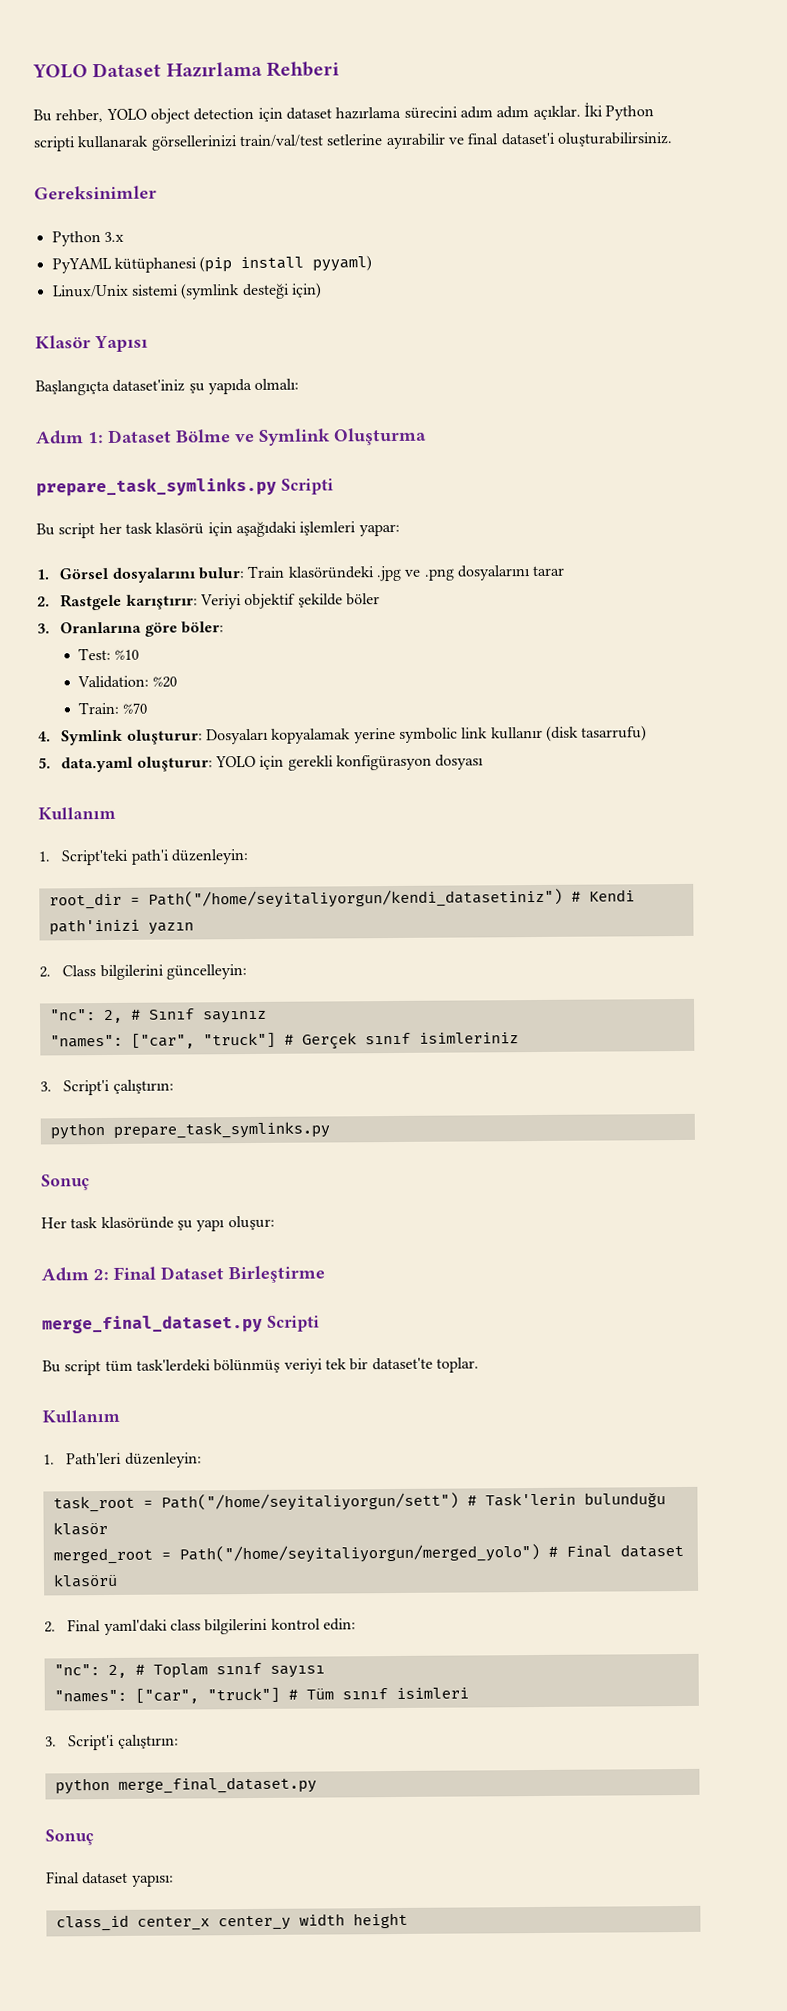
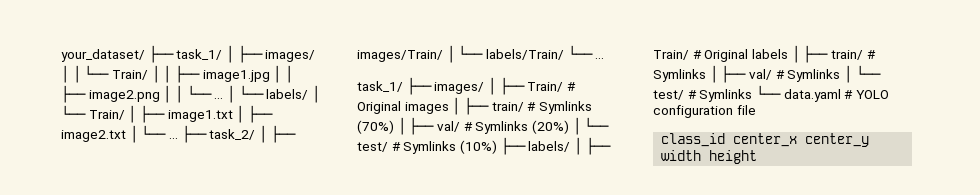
- YOLO Dataset Hazırlama Rehberi
- Bu rehber, YOLO object detection için dataset hazırlama sürecini adım adım açıklar. İki Python scripti kullanarak görsellerinizi train/val/test setlerine ayırabilir ve final dataset'i oluşturabilirsiniz.
- Gereksinimler
- Python 3.x
- PyYAML kütüphanesi (pip install pyyaml)
- Linux/Unix sistemi (symlink desteği için)
- Klasör Yapısı
- Başlangıçta dataset'iniz şu yapıda olmalı:
- Adım 1: Dataset Bölme ve Symlink Oluşturma
- prepare_task_symlinks.py Scripti
- Bu script her task klasörü için aşağıdaki işlemleri yapar:
- 1. Görsel dosyalarını bulur: Train klasöründeki .jpg ve .png dosyalarını tarar
- 2. Rastgele karıştırır: Veriyi objektif şekilde böler
- 3. Oranlarına göre böler:
- Test: %10
- Validation: %20
- Train: %70
- 4. Symlink oluşturur: Dosyaları kopyalamak yerine symbolic link kullanır (disk tasarrufu)
- 5. data.yaml oluşturur: YOLO için gerekli konfigürasyon dosyası
- Kullanım
- 1. Script'teki path'i düzenleyin:
- root_dir = Path("/home/seyitaliyorgun/kendi_datasetiniz") # Kendi path'inizi yazın
- 2. Class bilgilerini güncelleyin:
- "nc": 2, # Sınıf sayınız
- "names": ["car", "truck"] # Gerçek sınıf isimleriniz
- 3. Script'i çalıştırın:
- python prepare_task_symlinks.py
- Sonuç
- Her task klasöründe şu yapı oluşur:
- Adım 2: Final Dataset Birleştirme
- merge_final_dataset.py Scripti
- Bu script tüm task'lerdeki bölünmüş veriyi tek bir dataset'te toplar.
- Kullanım
- 1. Path'leri düzenleyin:
- task_root = Path("/home/seyitaliyorgun/sett") # Task'lerin bulunduğu klasör
- merged_root = Path("/home/seyitaliyorgun/merged_yolo") # Final dataset klasörü
- 2. Final yaml'daki class bilgilerini kontrol edin:
- "nc": 2, # Toplam sınıf sayısı
- "names": ["car", "truck"] # Tüm sınıf isimleri
- 3. Script'i çalıştırın:
- python merge_final_dataset.py
- Sonuç
- Final dataset yapısı:
+ your_dataset/ ├── task_1/ │ ├── images/ │ │ └── Train/ │ │ ├── image1.jpg │ │ ├── image2.png │ │ └── ... │ └── labels/ │ └── Train/ │ ├── image1.txt │ ├── image2.txt │ └── ... ├── task_2/ │ ├── images/Train/ │ └── labels/Train/ └── ...
+ task_1/ ├── images/ │ ├── Train/ # Original images │ ├── train/ # Symlinks (70%) │ ├── val/ # Symlinks (20%) │ └── test/ # Symlinks (10%) ├── labels/ │ ├── Train/ # Original labels │ ├── train/ # Symlinks │ ├── val/ # Symlinks │ └── test/ # Symlinks └── data.yaml # YOLO configuration file

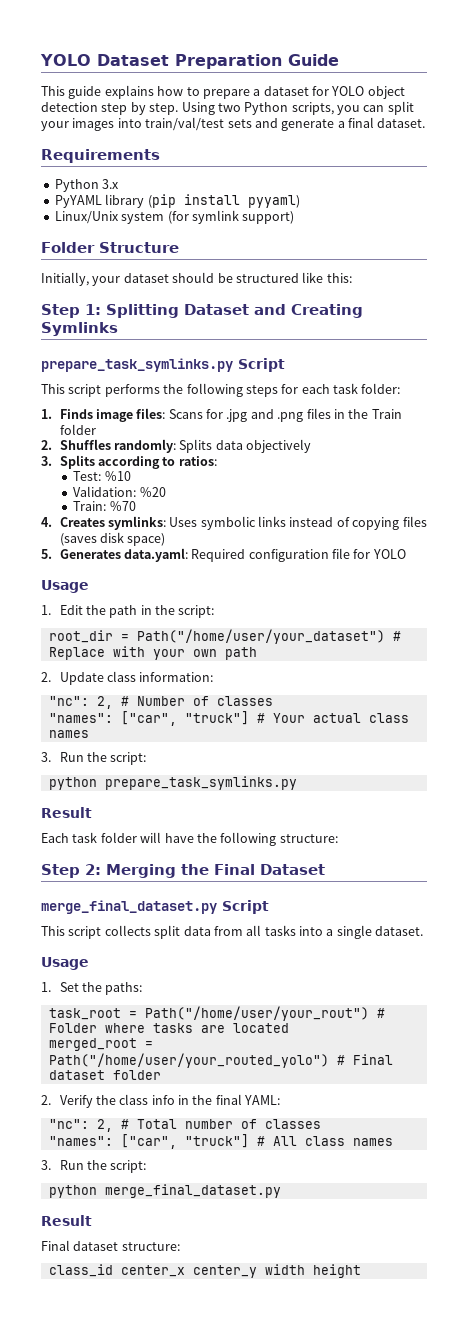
- your_dataset/ ├── task_1/ │ ├── images/ │ │ └── Train/ │ │ ├── image1.jpg │ │ ├── image2.png │ │ └── ... │ └── labels/ │ └── Train/ │ ├── image1.txt │ ├── image2.txt │ └── ... ├── task_2/ │ ├── images/Train/ │ └── labels/Train/ └── ...
- task_1/ ├── images/ │ ├── Train/ # Original images │ ├── train/ # Symlinks (70%) │ ├── val/ # Symlinks (20%) │ └── test/ # Symlinks (10%) ├── labels/ │ ├── Train/ # Original labels │ ├── train/ # Symlinks │ ├── val/ # Symlinks │ └── test/ # Symlinks └── data.yaml # YOLO configuration file
+ YOLO Dataset Preparation Guide
+ This guide explains how to prepare a dataset for YOLO object detection step by step. Using two Python scripts, you can split your images into train/val/test sets and generate a final dataset.
+ Requirements
+ Python 3.x
+ PyYAML library (pip install pyyaml)
+ Linux/Unix system (for symlink support)
+ Folder Structure
+ Initially, your dataset should be structured like this:
+ Step 1: Splitting Dataset and Creating Symlinks
+ prepare_task_symlinks.py Script
+ This script performs the following steps for each task folder:
+ 1. Finds image files: Scans for .jpg and .png files in the Train folder
+ 2. Shuffles randomly: Splits data objectively
+ 3. Splits according to ratios:
+ Test: %10
+ Validation: %20
+ Train: %70
+ 4. Creates symlinks: Uses symbolic links instead of copying files (saves disk space)
+ 5. Generates data.yaml: Required configuration file for YOLO
+ Usage
+ 1. Edit the path in the script:
+ root_dir = Path("/home/user/your_dataset") # Replace with your own path
+ 2. Update class information:
+ "nc": 2, # Number of classes
+ "names": ["car", "truck"] # Your actual class names
+ 3. Run the script:
+ python prepare_task_symlinks.py
+ Result
+ Each task folder will have the following structure:
+ Step 2: Merging the Final Dataset
+ merge_final_dataset.py Script
+ This script collects split data from all tasks into a single dataset.
+ Usage
+ 1. Set the paths:
+ task_root = Path("/home/user/your_rout") # Folder where tasks are located
+ merged_root = Path("/home/user/your_routed_yolo") # Final dataset folder
+ 2. Verify the class info in the final YAML:
+ "nc": 2, # Total number of classes
+ "names": ["car", "truck"] # All class names
+ 3. Run the script:
+ python merge_final_dataset.py
+ Result
+ Final dataset structure:

